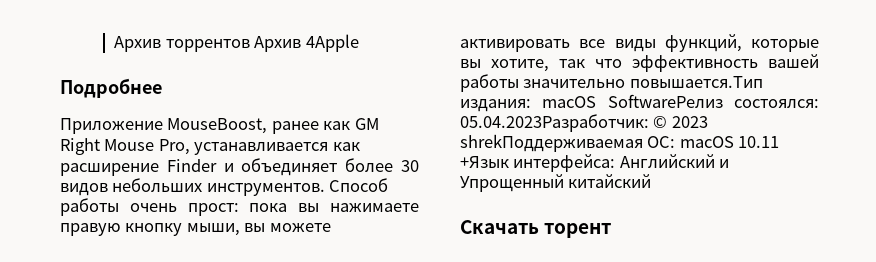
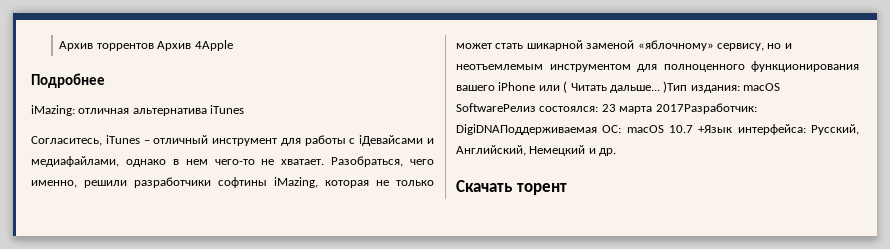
- Приложение MouseBoost, ранее как GM Right Mouse Pro, устанавливается как расширение Finder и объединяет более 30 видов небольших инструментов. Способ работы очень прост: пока вы нажимаете правую кнопку мыши, вы можете активировать все виды функций, которые вы хотите, так что эффективность вашей работы значительно повышается.Тип издания: macOS SoftwareРелиз состоялся: 05.04.2023Разработчик: © 2023 shrekПоддерживаемая ОС: macOS 10.11 +Язык интерфейса: Английский и Упрощенный китайский
+ iMazing: отличная альтернатива iTunes
+ Согласитесь, iTunes – отличный инструмент для работы с iДевайсами и медиафайлами, однако в нем чего-то не хватает. Разобраться, чего именно, решили разработчики софтины iMazing, которая не только может стать шикарной заменой «яблочному» сервису, но и неотъемлемым инструментом для полноценного функционирования вашего iPhone или ( Читать дальше... )Тип издания: macOS SoftwareРелиз состоялся: 23 марта 2017Разработчик: DigiDNAПоддерживаемая ОС: macOS 10.7 +Язык интерфейса: Русский, Английский, Немецкий и др.

